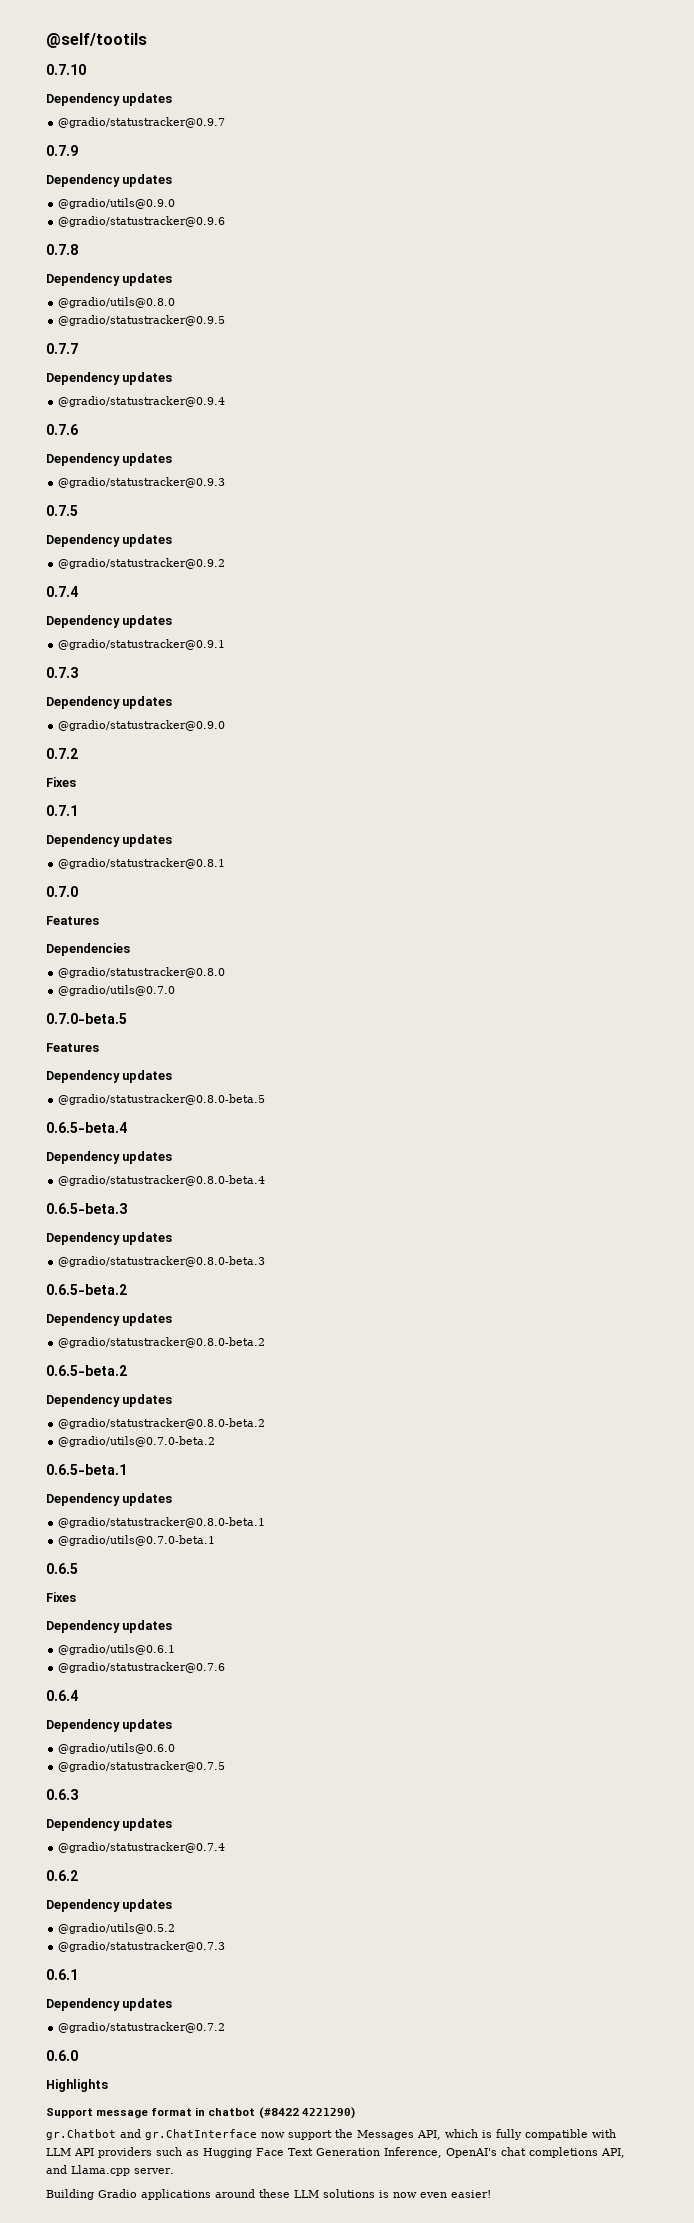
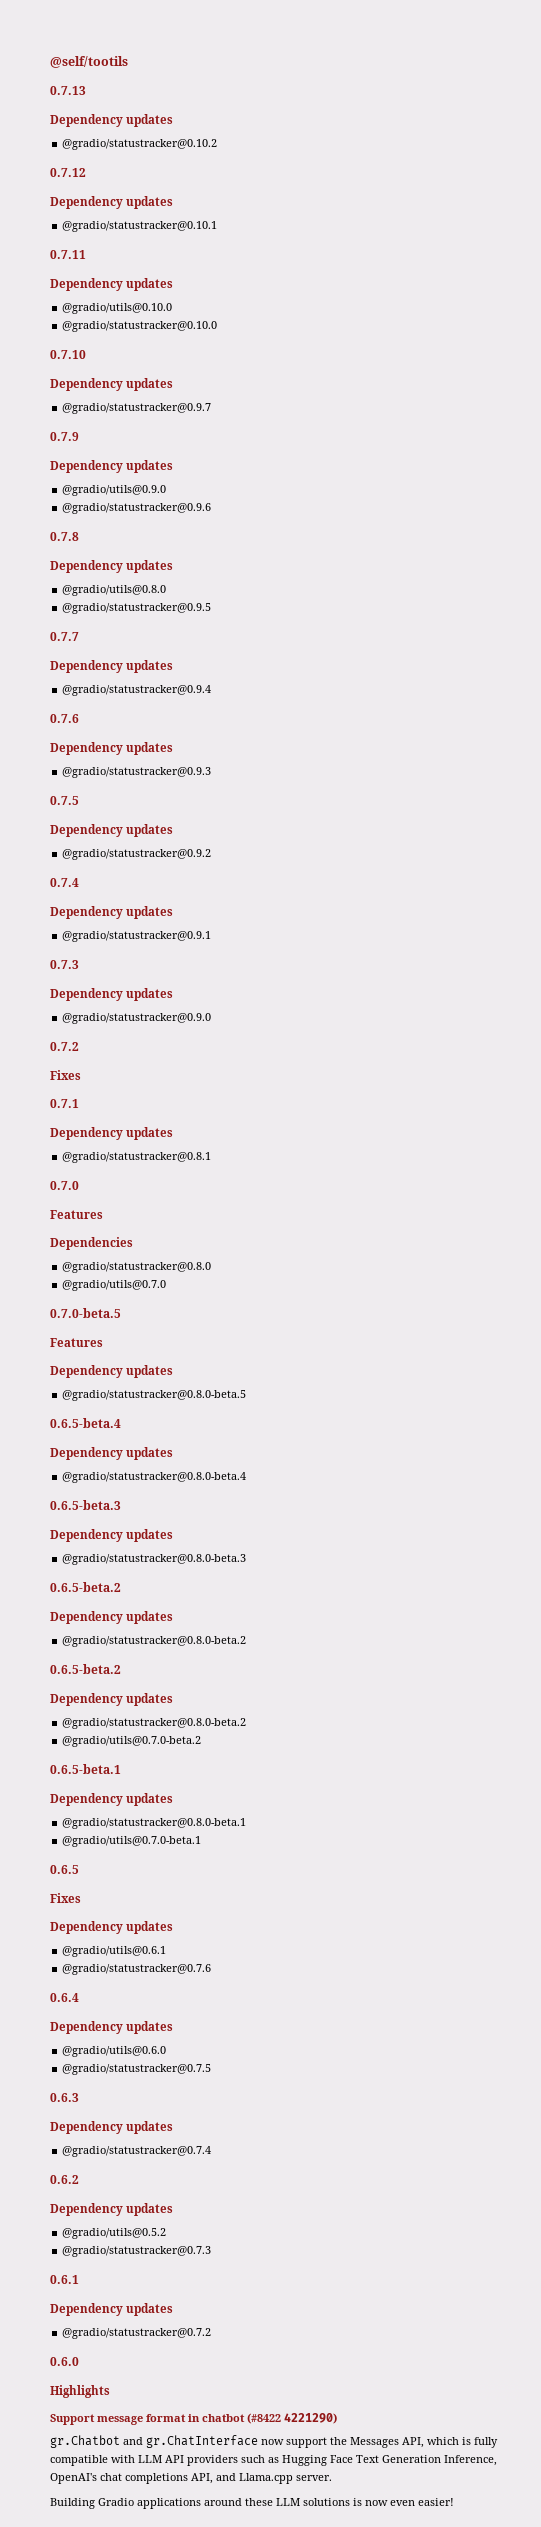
+ 0.7.13
+ Dependency updates
+ @gradio/statustracker@0.10.2
+ 0.7.12
+ Dependency updates
+ @gradio/statustracker@0.10.1
+ 0.7.11
+ Dependency updates
+ @gradio/utils@0.10.0
+ @gradio/statustracker@0.10.0

